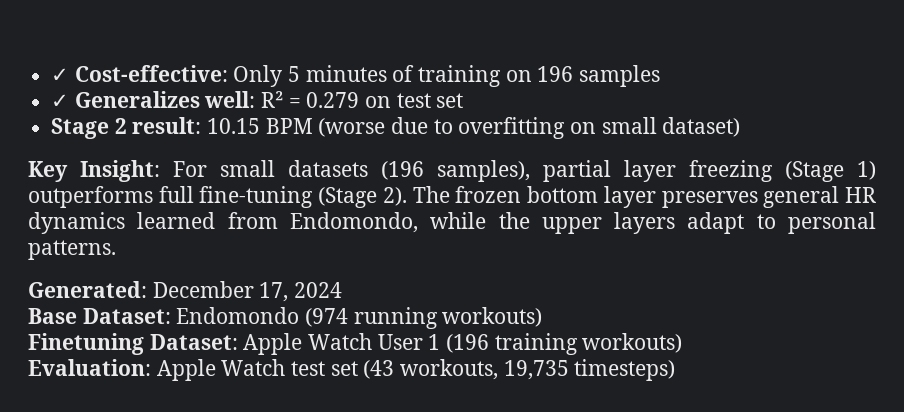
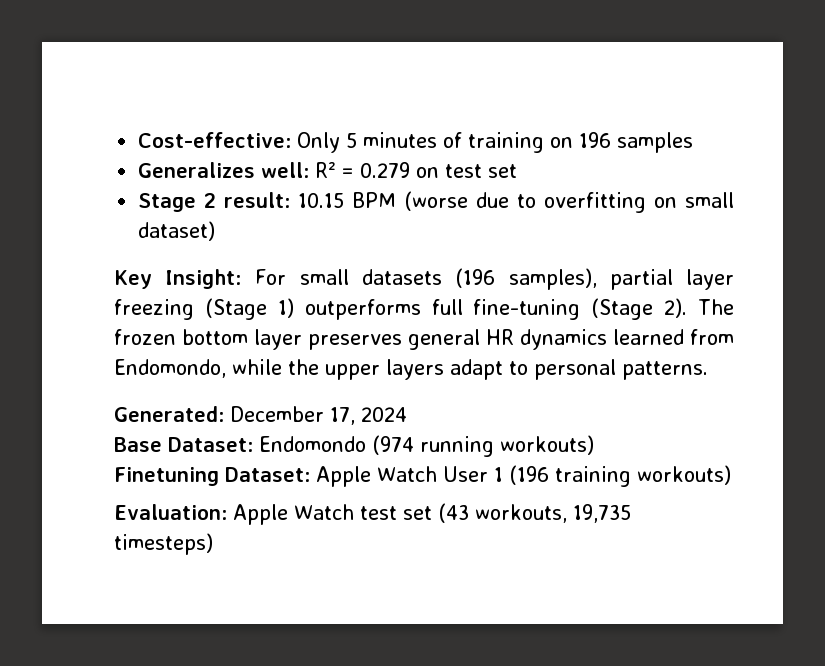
- ✓ Cost-effective: Only 5 minutes of training on 196 samples
+ Cost-effective: Only 5 minutes of training on 196 samples
- ✓ Generalizes well: R² = 0.279 on test set
+ Generalizes well: R² = 0.279 on test set

